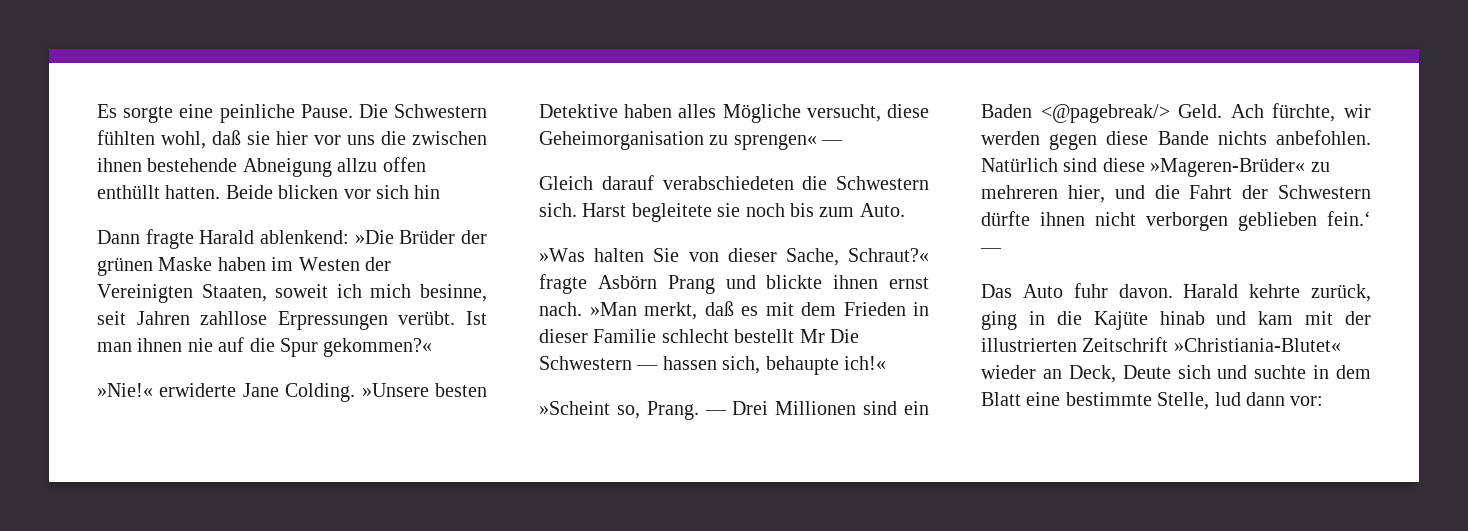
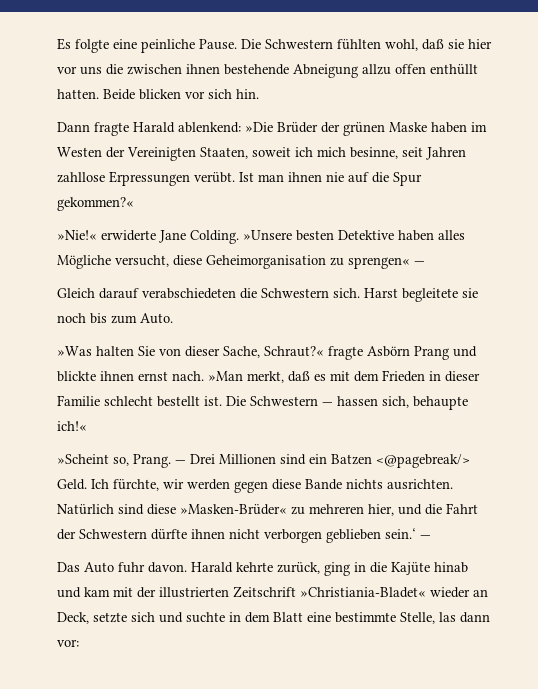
- Es sorgte eine peinliche Pause.
+ Es folgte eine peinliche Pause.
- Beide blicken vor sich hin
+ Beide blicken vor sich hin.
- »Was halten Sie von dieser Sache, Schraut?« fragte Asbörn Prang und blickte ihnen ernst nach. »Man merkt, daß es mit dem Frieden in dieser Familie schlecht bestellt Mr Die Schwestern — hassen sich, behaupte ich!«
+ »Was halten Sie von dieser Sache, Schraut?« fragte Asbörn Prang und blickte ihnen ernst nach. »Man merkt, daß es mit dem Frieden in dieser Familie schlecht bestellt ist. Die Schwestern — hassen sich, behaupte ich!«
- — Drei Millionen sind ein Baden <@pagebreak/> Geld.
+ — Drei Millionen sind ein Batzen <@pagebreak/> Geld.
- Ach fürchte, wir werden gegen diese Bande nichts anbefohlen.
+ Ich fürchte, wir werden gegen diese Bande nichts ausrichten.
- Natürlich sind diese »Mageren-Brüder« zu mehreren hier, und die Fahrt der Schwestern dürfte ihnen nicht verborgen geblieben fein.‘ —
+ Natürlich sind diese »Masken-Brüder« zu mehreren hier, und die Fahrt der Schwestern dürfte ihnen nicht verborgen geblieben sein.‘ —
- Harald kehrte zurück, ging in die Kajüte hinab und kam mit der illustrierten Zeitschrift »Christiania-Blutet« wieder an Deck, Deute sich und suchte in dem Blatt eine bestimmte Stelle, lud dann vor:
+ Harald kehrte zurück, ging in die Kajüte hinab und kam mit der illustrierten Zeitschrift »Christiania-Bladet« wieder an Deck, setzte sich und suchte in dem Blatt eine bestimmte Stelle, las dann vor:

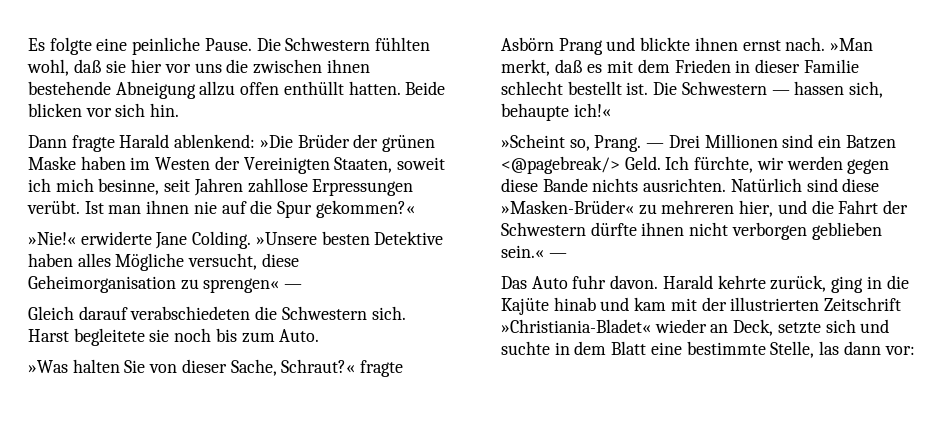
- Natürlich sind diese »Masken-Brüder« zu mehreren hier, und die Fahrt der Schwestern dürfte ihnen nicht verborgen geblieben sein.‘ —
+ Natürlich sind diese »Masken-Brüder« zu mehreren hier, und die Fahrt der Schwestern dürfte ihnen nicht verborgen geblieben sein.« —

